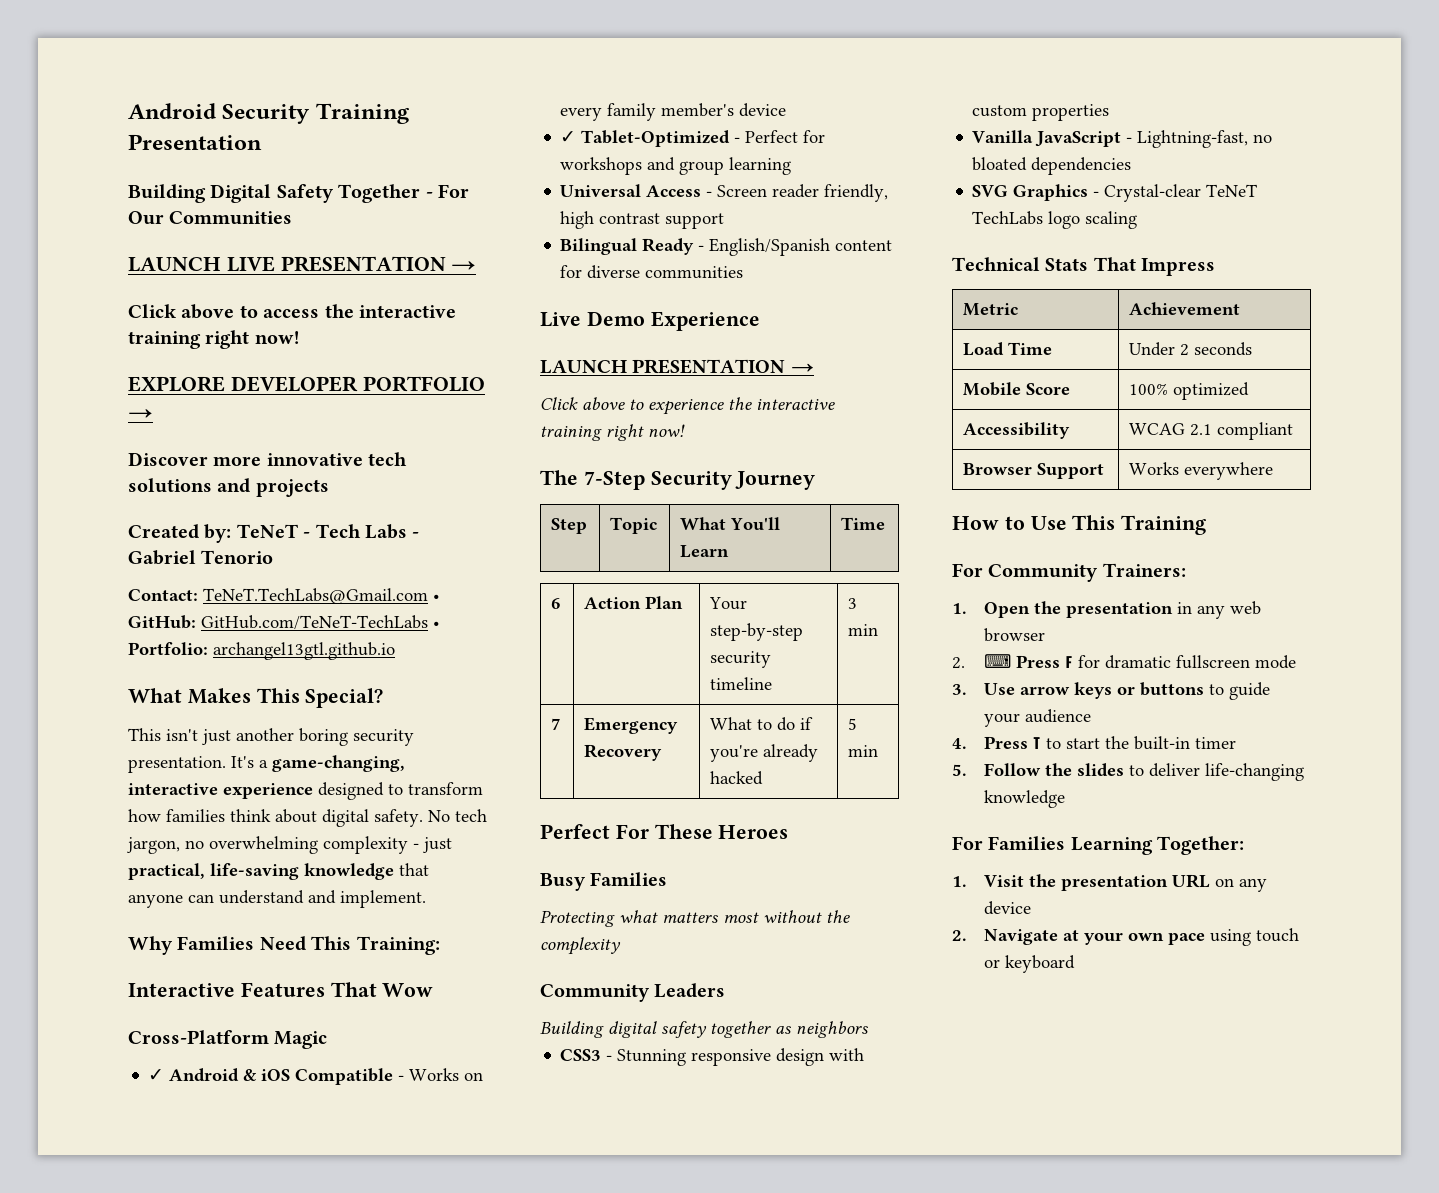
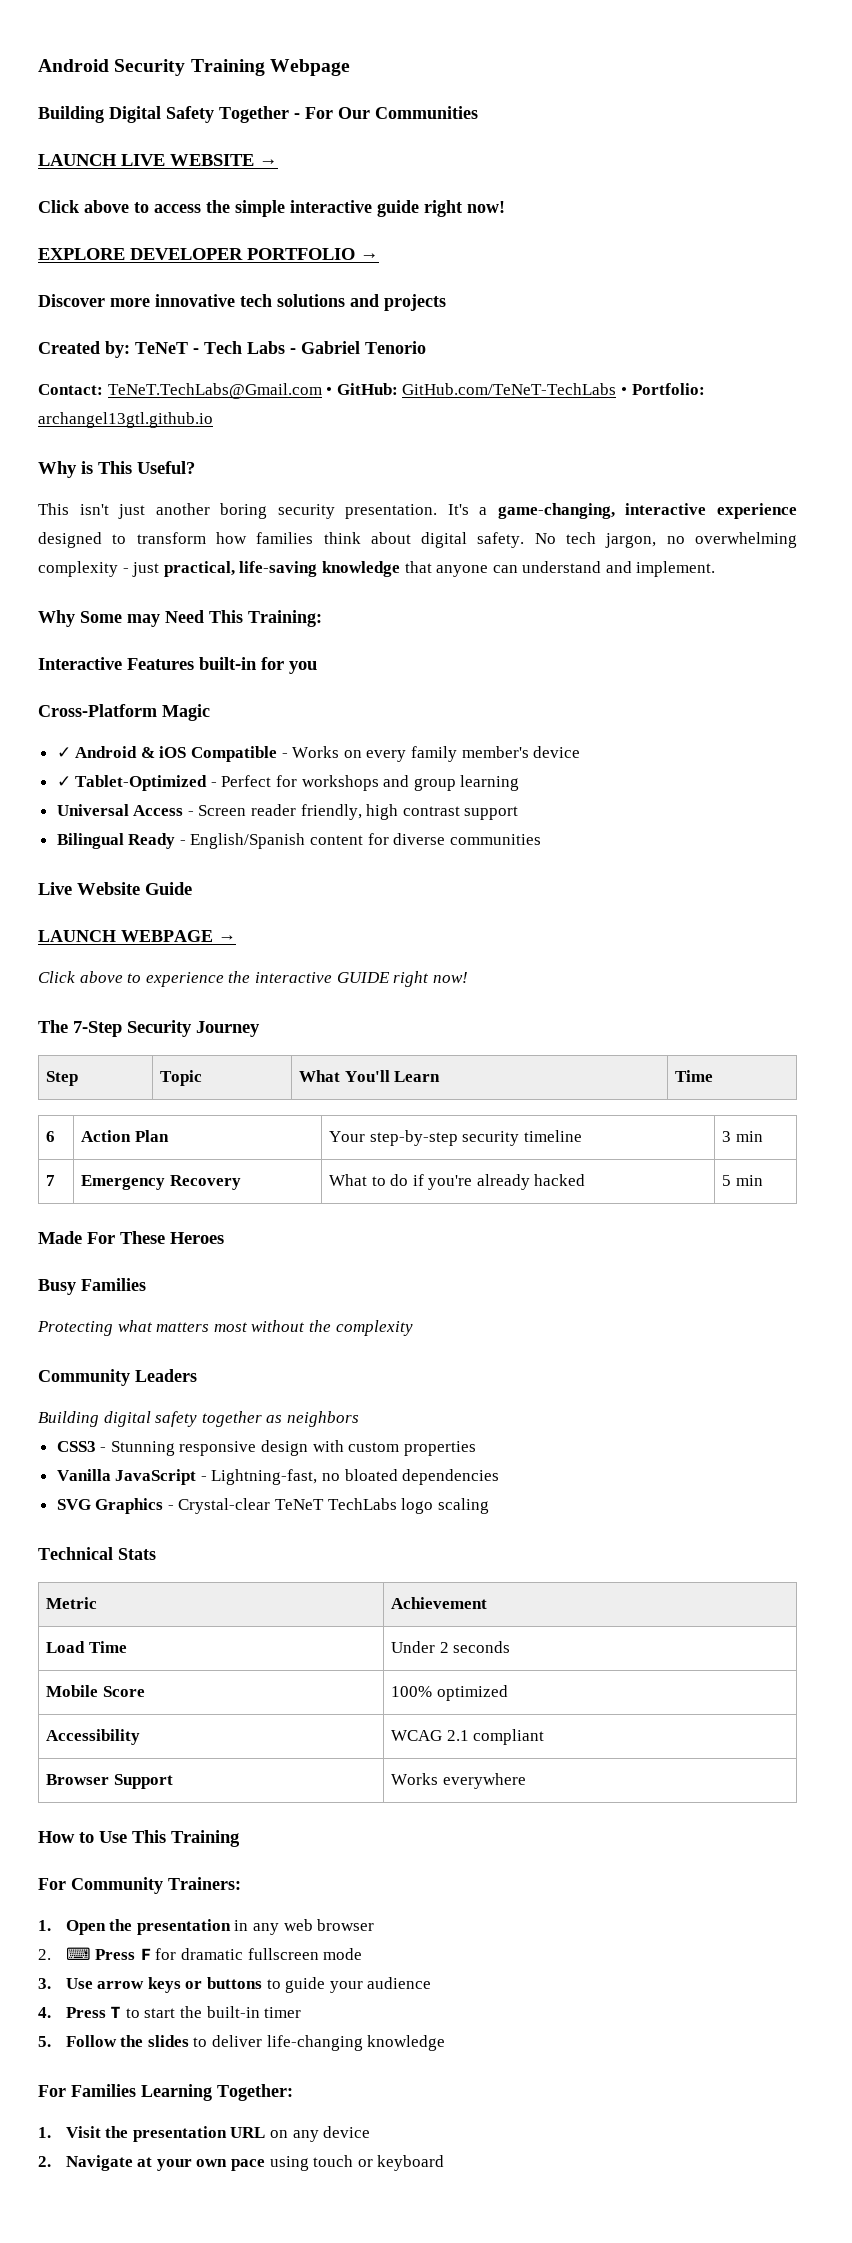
- Android Security Training Presentation
+ Android Security Training Webpage
- LAUNCH LIVE PRESENTATION →
+ LAUNCH LIVE WEBSITE →
- Click above to access the interactive training right now!
+ Click above to access the simple interactive guide right now!
- What Makes This Special?
+ Why is This Useful?
- Why Families Need This Training:
+ Why Some may Need This Training:
- Interactive Features That Wow
+ Interactive Features built-in for you
- Live Demo Experience
- LAUNCH PRESENTATION →
+ Live Website Guide
+ LAUNCH WEBPAGE →
- Click above to experience the interactive training right now!
+ Click above to experience the interactive GUIDE right now!
- Perfect For These Heroes
+ Made For These Heroes
- Technical Stats That Impress
+ Technical Stats

